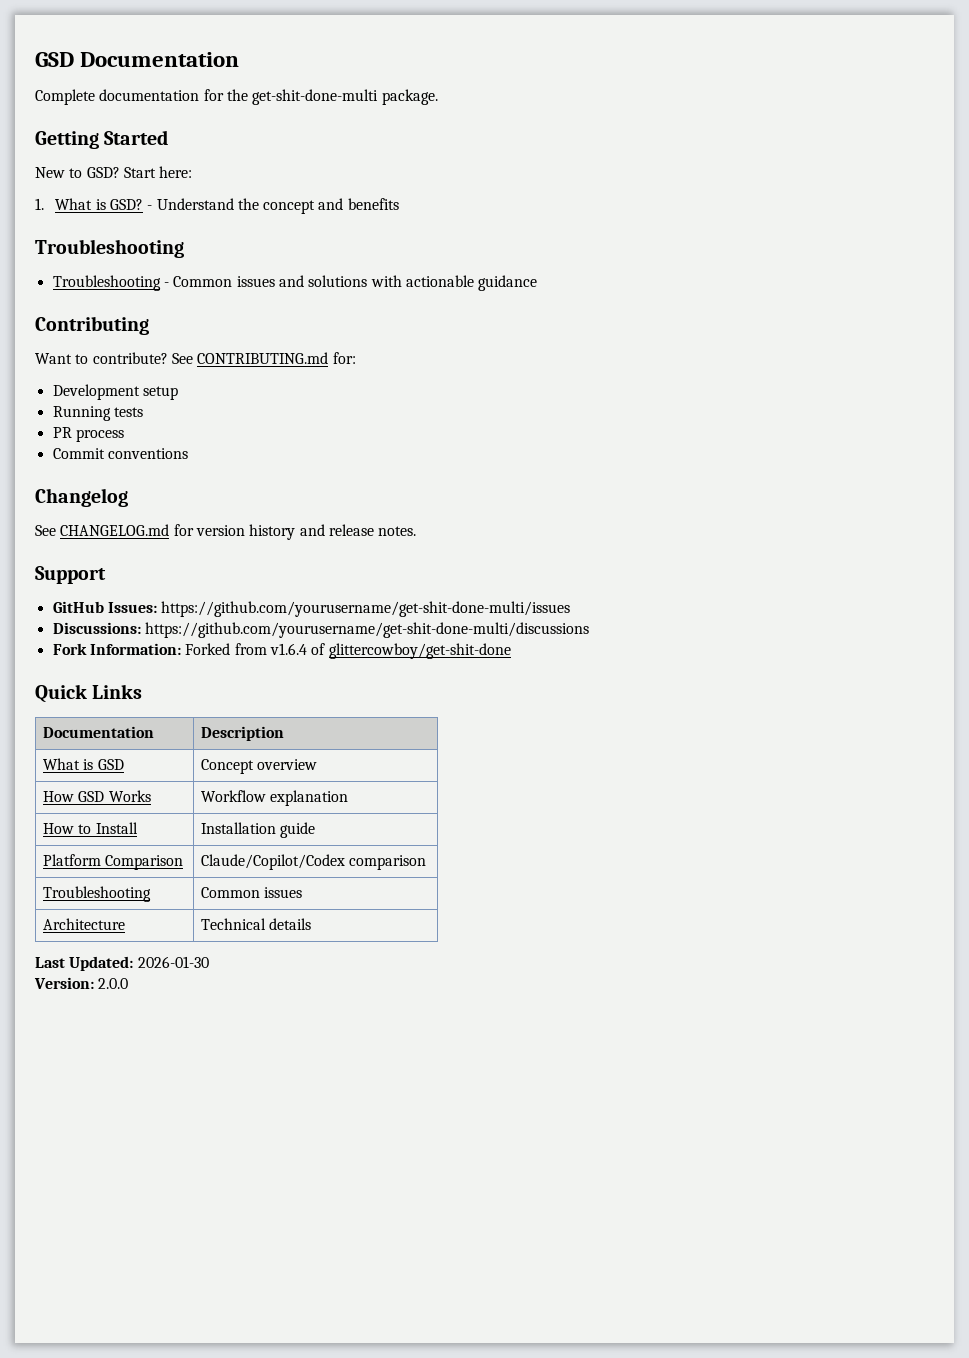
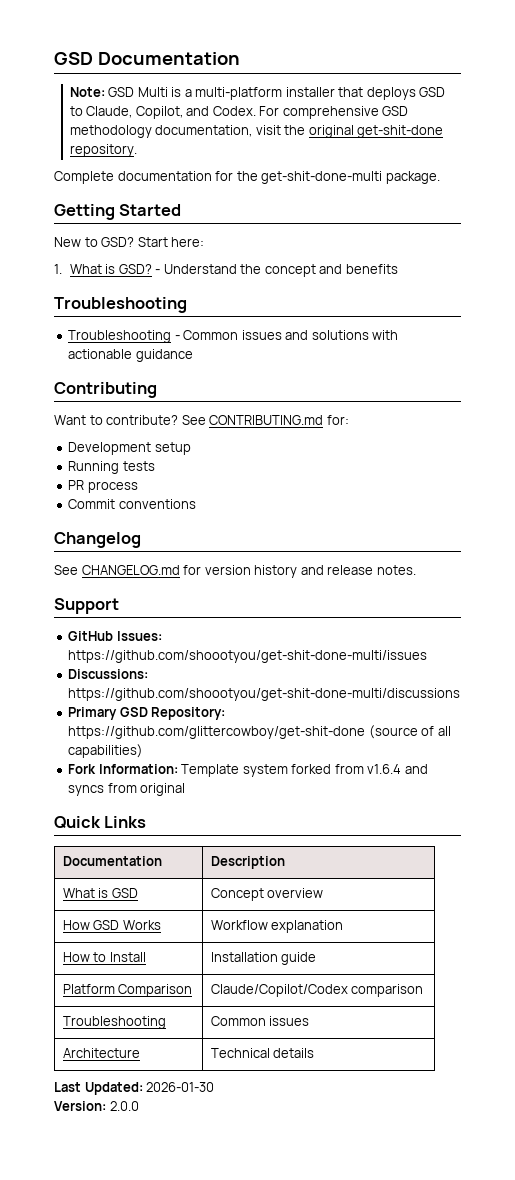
+ Note: GSD Multi is a multi-platform installer that deploys GSD to Claude, Copilot, and Codex. For comprehensive GSD methodology documentation, visit the original get-shit-done repository.
- GitHub Issues: https://github.com/yourusername/get-shit-done-multi/issues
+ GitHub Issues: https://github.com/shoootyou/get-shit-done-multi/issues
- Discussions: https://github.com/yourusername/get-shit-done-multi/discussions
- Fork Information: Forked from v1.6.4 of glittercowboy/get-shit-done
+ Discussions: https://github.com/shoootyou/get-shit-done-multi/discussions
+ Primary GSD Repository: https://github.com/glittercowboy/get-shit-done (source of all capabilities)
+ Fork Information: Template system forked from v1.6.4 and syncs from original

